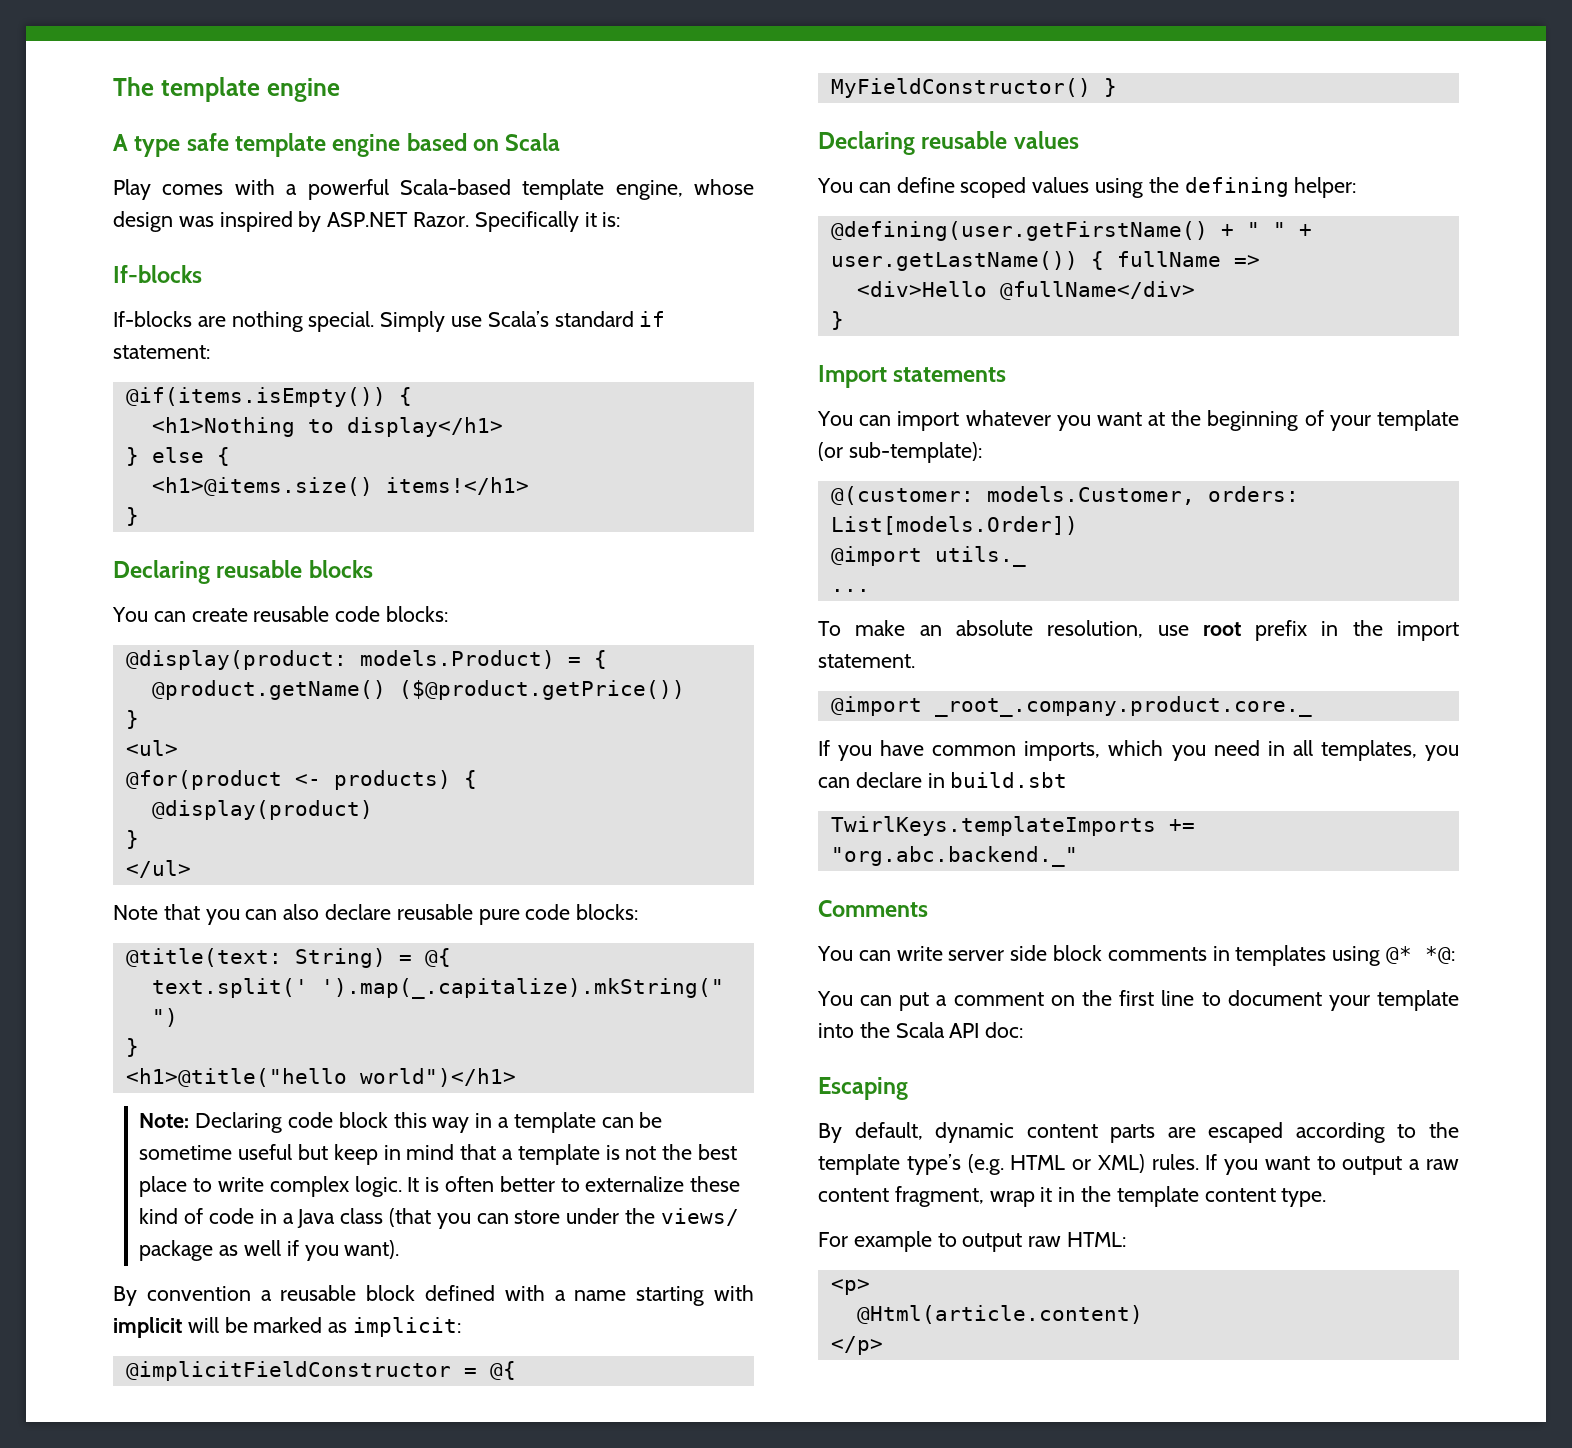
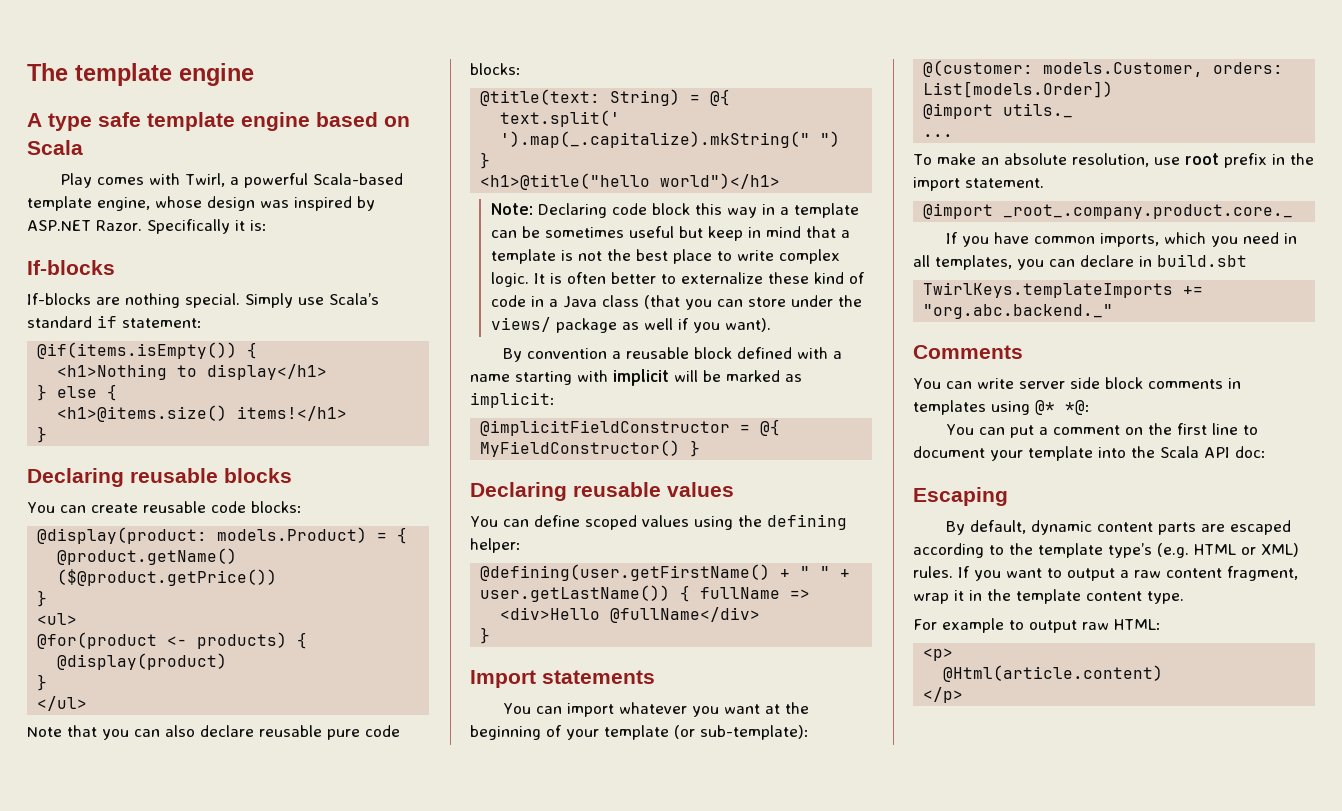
- Play comes with a powerful Scala-based template engine, whose design was inspired by ASP.NET Razor.
+ Play comes with Twirl, a powerful Scala-based template engine, whose design was inspired by ASP.NET Razor.
- Note: Declaring code block this way in a template can be sometime useful but keep in mind that a template is not the best place to write complex logic.
+ Note: Declaring code block this way in a template can be sometimes useful but keep in mind that a template is not the best place to write complex logic.

